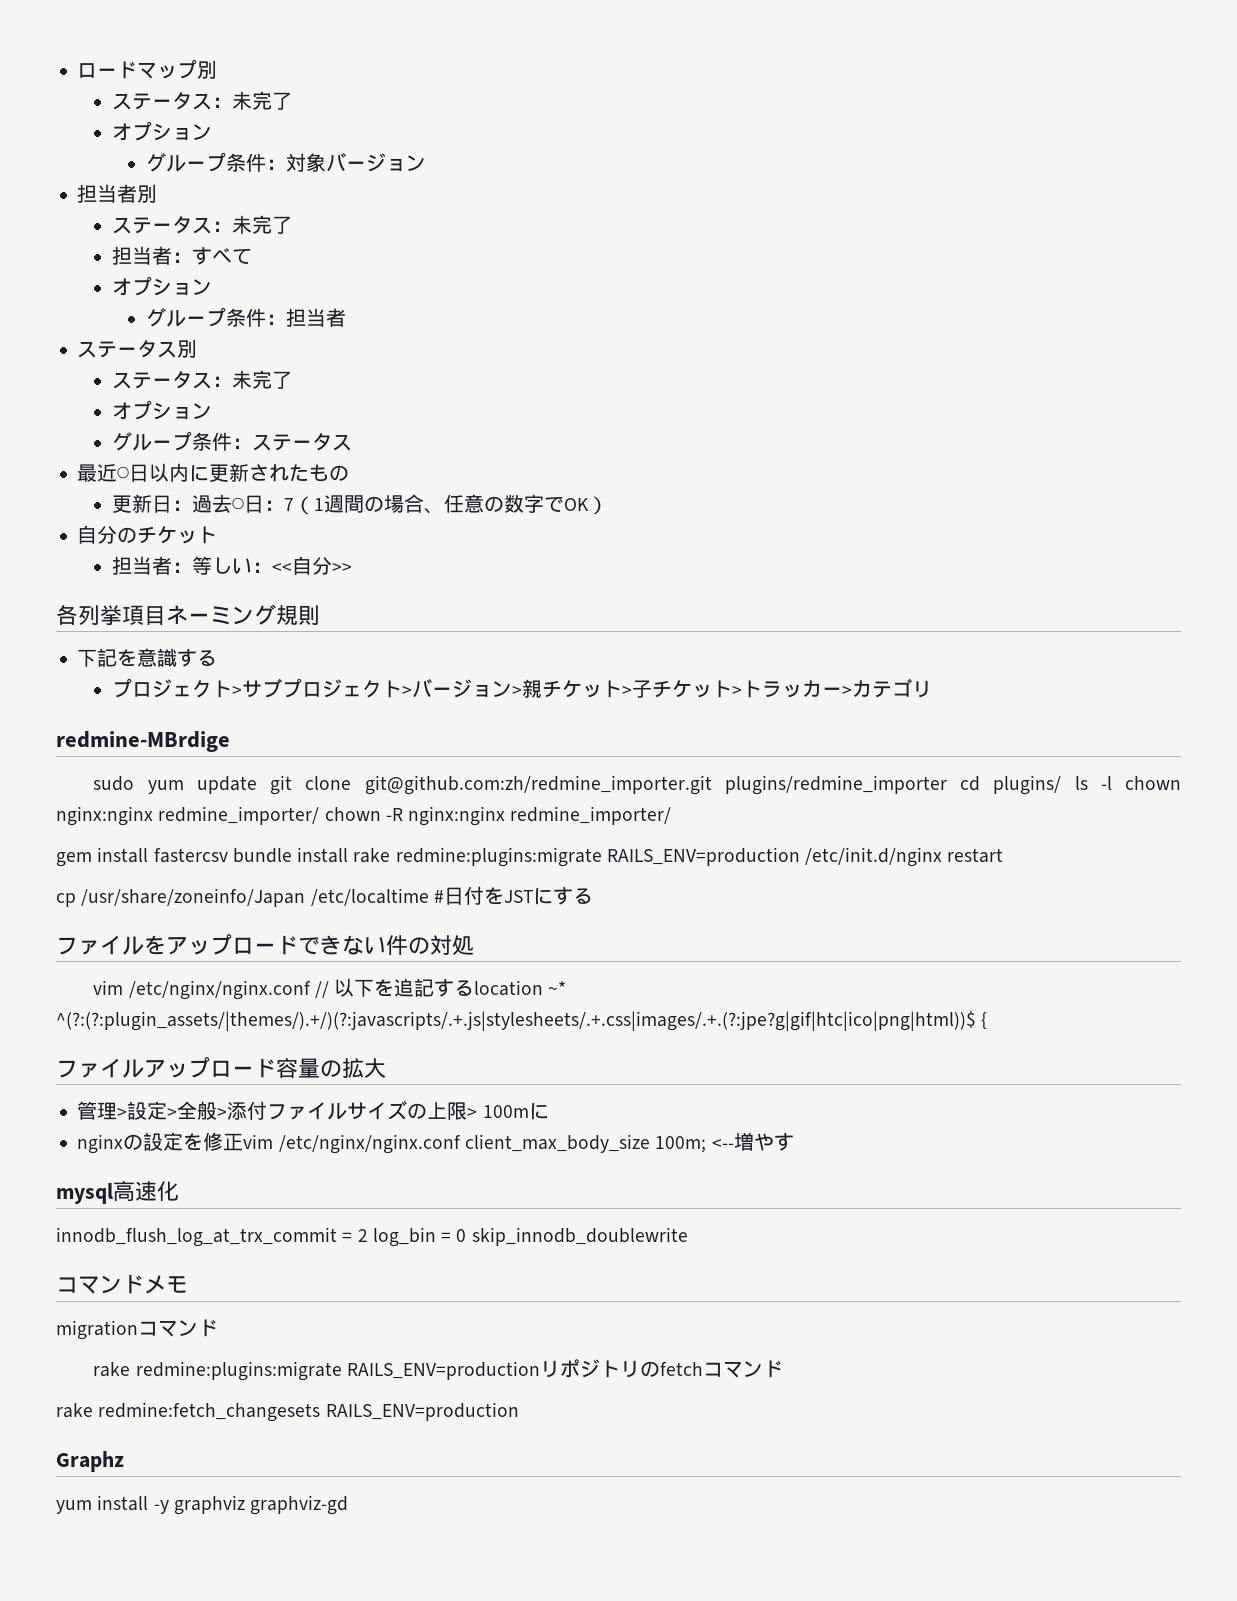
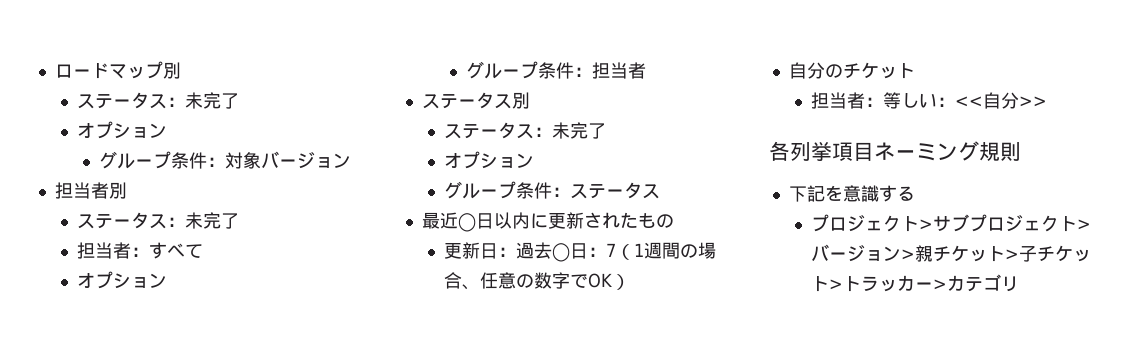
- redmine-MBrdige
- sudo yum update git clone git@github.com:zh/redmine_importer.git plugins/redmine_importer cd plugins/ ls -l chown nginx:nginx redmine_importer/ chown -R nginx:nginx redmine_importer/
- gem install fastercsv bundle install rake redmine:plugins:migrate RAILS_ENV=production /etc/init.d/nginx restart
- cp /usr/share/zoneinfo/Japan /etc/localtime #日付をJSTにする
- ファイルをアップロードできない件の対処
- vim /etc/nginx/nginx.conf // 以下を追記するlocation ~* ^(?:(?:plugin_assets/|themes/).+/)(?:javascripts/.+.js|stylesheets/.+.css|images/.+.(?:jpe?g|gif|htc|ico|png|html))$ {
- ファイルアップロード容量の拡大
- 管理>設定>全般>添付ファイルサイズの上限> 100mに
- nginxの設定を修正vim /etc/nginx/nginx.conf client_max_body_size 100m; <--増やす
- mysql高速化
- innodb_flush_log_at_trx_commit = 2 log_bin = 0 skip_innodb_doublewrite
- コマンドメモ
- migrationコマンド
- rake redmine:plugins:migrate RAILS_ENV=productionリポジトリのfetchコマンド
- rake redmine:fetch_changesets RAILS_ENV=production
- Graphz
- yum install -y graphviz graphviz-gd

